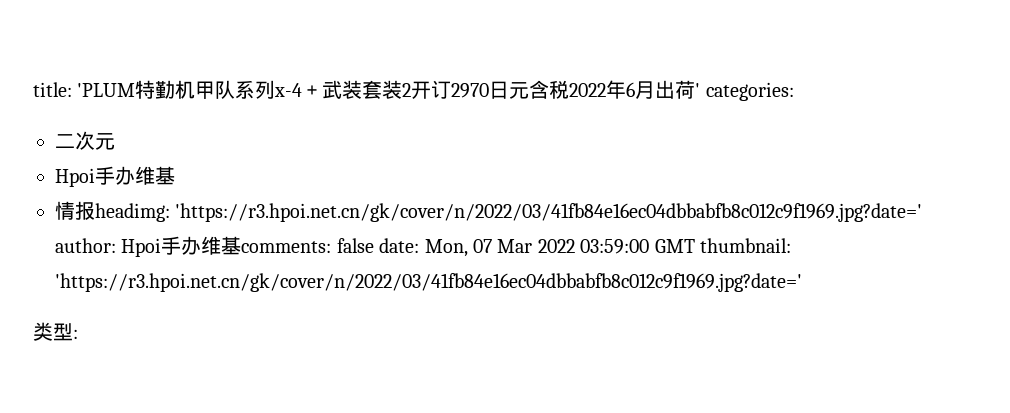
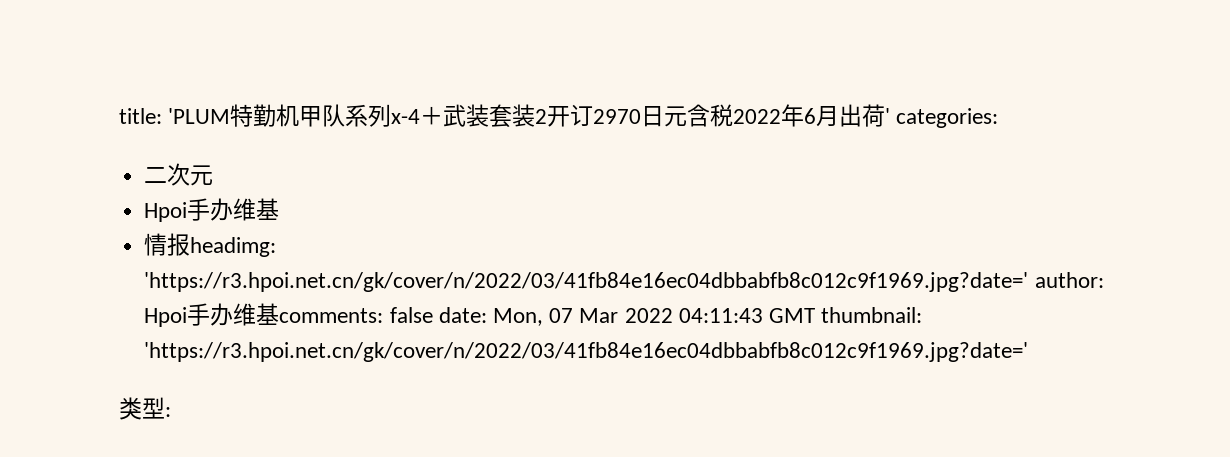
- 情报headimg: 'https://r3.hpoi.net.cn/gk/cover/n/2022/03/41fb84e16ec04dbbabfb8c012c9f1969.jpg?date=' author: Hpoi手办维基comments: false date: Mon, 07 Mar 2022 03:59:00 GMT thumbnail: 'https://r3.hpoi.net.cn/gk/cover/n/2022/03/41fb84e16ec04dbbabfb8c012c9f1969.jpg?date='
+ 情报headimg: 'https://r3.hpoi.net.cn/gk/cover/n/2022/03/41fb84e16ec04dbbabfb8c012c9f1969.jpg?date=' author: Hpoi手办维基comments: false date: Mon, 07 Mar 2022 04:11:43 GMT thumbnail: 'https://r3.hpoi.net.cn/gk/cover/n/2022/03/41fb84e16ec04dbbabfb8c012c9f1969.jpg?date='

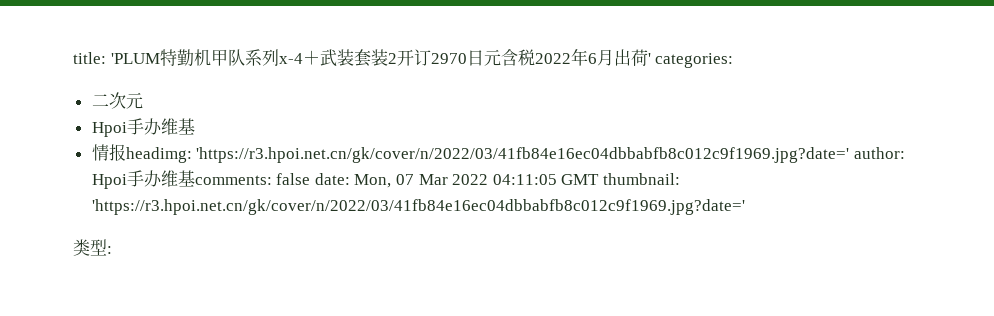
- 情报headimg: 'https://r3.hpoi.net.cn/gk/cover/n/2022/03/41fb84e16ec04dbbabfb8c012c9f1969.jpg?date=' author: Hpoi手办维基comments: false date: Mon, 07 Mar 2022 04:11:43 GMT thumbnail: 'https://r3.hpoi.net.cn/gk/cover/n/2022/03/41fb84e16ec04dbbabfb8c012c9f1969.jpg?date='
+ 情报headimg: 'https://r3.hpoi.net.cn/gk/cover/n/2022/03/41fb84e16ec04dbbabfb8c012c9f1969.jpg?date=' author: Hpoi手办维基comments: false date: Mon, 07 Mar 2022 04:11:05 GMT thumbnail: 'https://r3.hpoi.net.cn/gk/cover/n/2022/03/41fb84e16ec04dbbabfb8c012c9f1969.jpg?date='

